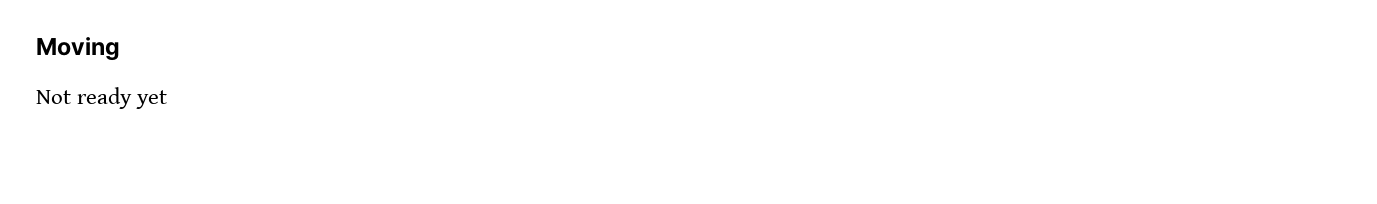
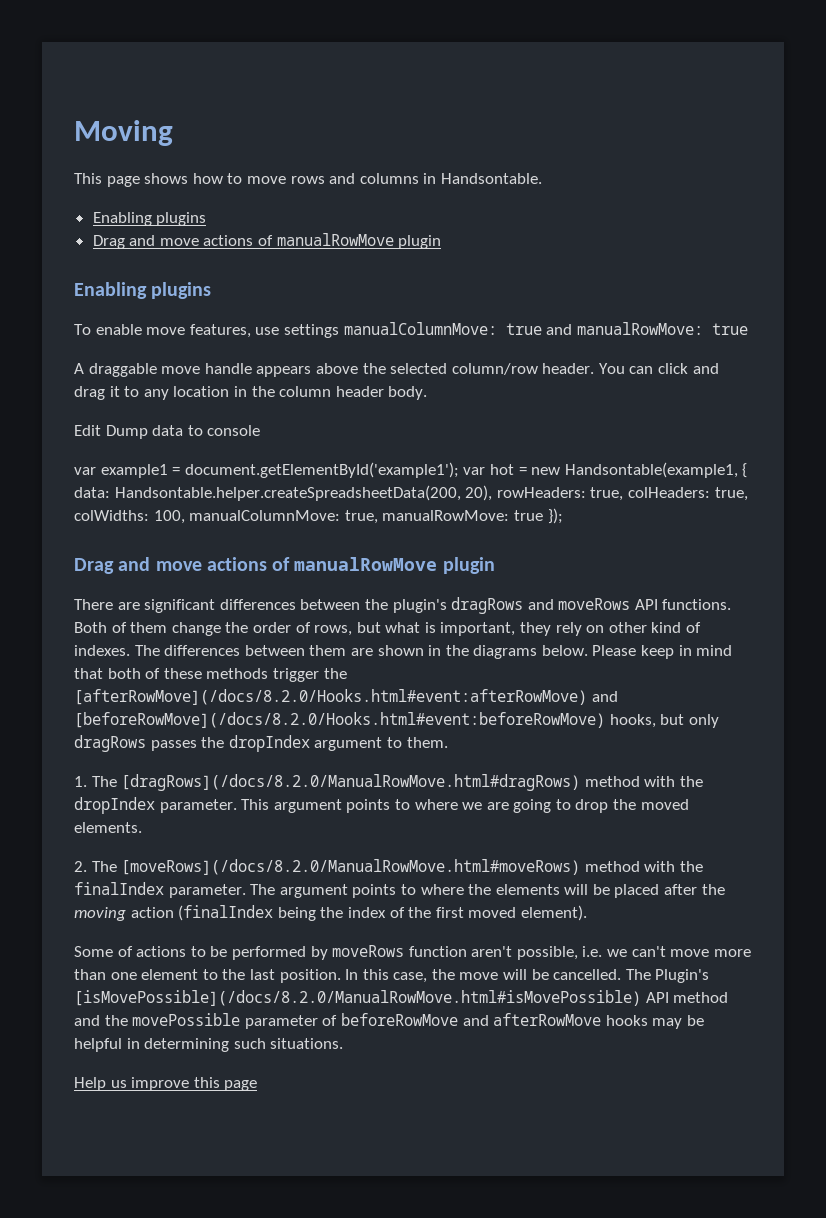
- Not ready yet
+ This page shows how to move rows and columns in Handsontable.
+ Enabling plugins
+ Drag and move actions of manualRowMove plugin
+ Enabling plugins
+ To enable move features, use settings manualColumnMove: true and manualRowMove: true
+ A draggable move handle appears above the selected column/row header. You can click and drag it to any location in the column header body.
+ Edit Dump data to console
+ var example1 = document.getElementById('example1'); var hot = new Handsontable(example1, { data: Handsontable.helper.createSpreadsheetData(200, 20), rowHeaders: true, colHeaders: true, colWidths: 100, manualColumnMove: true, manualRowMove: true });
+ Drag and move actions of manualRowMove plugin
+ There are significant differences between the plugin's dragRows and moveRows API functions. Both of them change the order of rows, but what is important, they rely on other kind of indexes. The differences between them are shown in the diagrams below. Please keep in mind that both of these methods trigger the [afterRowMove](/docs/8.2.0/Hooks.html#event:afterRowMove) and [beforeRowMove](/docs/8.2.0/Hooks.html#event:beforeRowMove) hooks, but only dragRows passes the dropIndex argument to them.
+ 1. The [dragRows](/docs/8.2.0/ManualRowMove.html#dragRows) method with the dropIndex parameter. This argument points to where we are going to drop the moved elements.
+ 2. The [moveRows](/docs/8.2.0/ManualRowMove.html#moveRows) method with the finalIndex parameter. The argument points to where the elements will be placed after the moving action (finalIndex being the index of the first moved element).
+ Some of actions to be performed by moveRows function aren't possible, i.e. we can't move more than one element to the last position. In this case, the move will be cancelled. The Plugin's [isMovePossible](/docs/8.2.0/ManualRowMove.html#isMovePossible) API method and the movePossible parameter of beforeRowMove and afterRowMove hooks may be helpful in determining such situations.
+ Help us improve this page

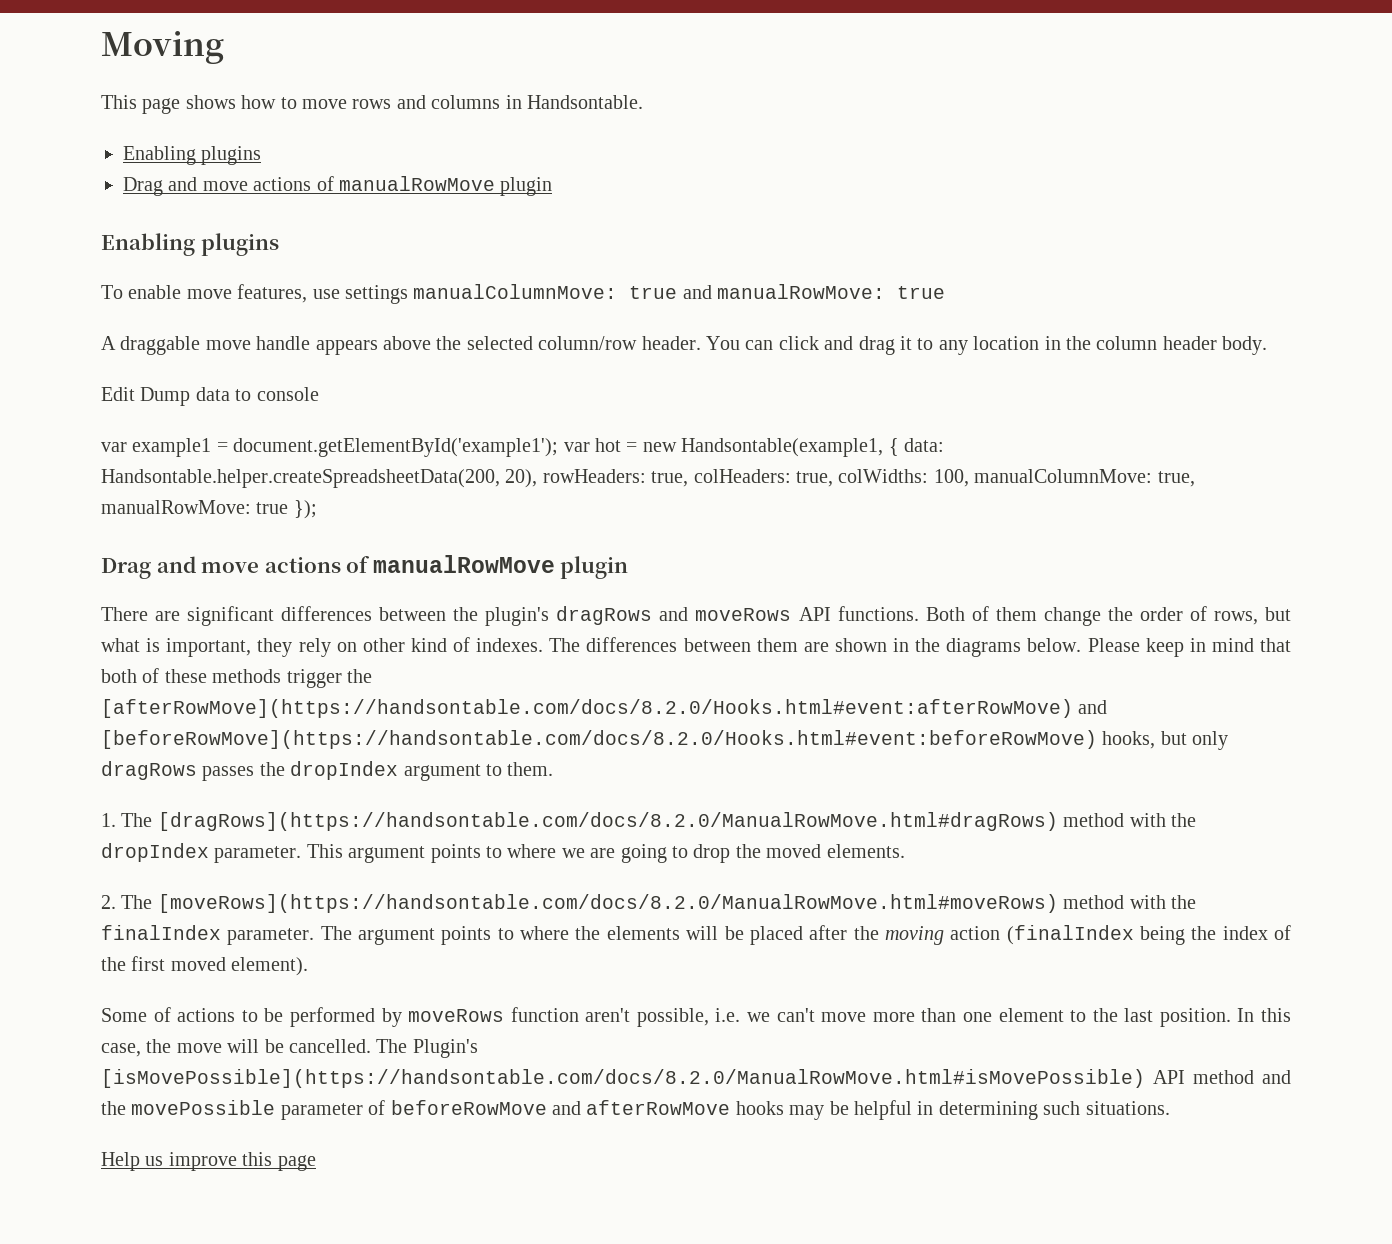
- Please keep in mind that both of these methods trigger the [afterRowMove](/docs/8.2.0/Hooks.html#event:afterRowMove) and [beforeRowMove](/docs/8.2.0/Hooks.html#event:beforeRowMove) hooks, but only dragRows passes the dropIndex argument to them.
+ Please keep in mind that both of these methods trigger the [afterRowMove](https://handsontable.com/docs/8.2.0/Hooks.html#event:afterRowMove) and [beforeRowMove](https://handsontable.com/docs/8.2.0/Hooks.html#event:beforeRowMove) hooks, but only dragRows passes the dropIndex argument to them.
- 1. The [dragRows](/docs/8.2.0/ManualRowMove.html#dragRows) method with the dropIndex parameter.
+ 1. The [dragRows](https://handsontable.com/docs/8.2.0/ManualRowMove.html#dragRows) method with the dropIndex parameter.
- 2. The [moveRows](/docs/8.2.0/ManualRowMove.html#moveRows) method with the finalIndex parameter.
+ 2. The [moveRows](https://handsontable.com/docs/8.2.0/ManualRowMove.html#moveRows) method with the finalIndex parameter.
- The Plugin's [isMovePossible](/docs/8.2.0/ManualRowMove.html#isMovePossible) API method and the movePossible parameter of beforeRowMove and afterRowMove hooks may be helpful in determining such situations.
+ The Plugin's [isMovePossible](https://handsontable.com/docs/8.2.0/ManualRowMove.html#isMovePossible) API method and the movePossible parameter of beforeRowMove and afterRowMove hooks may be helpful in determining such situations.

